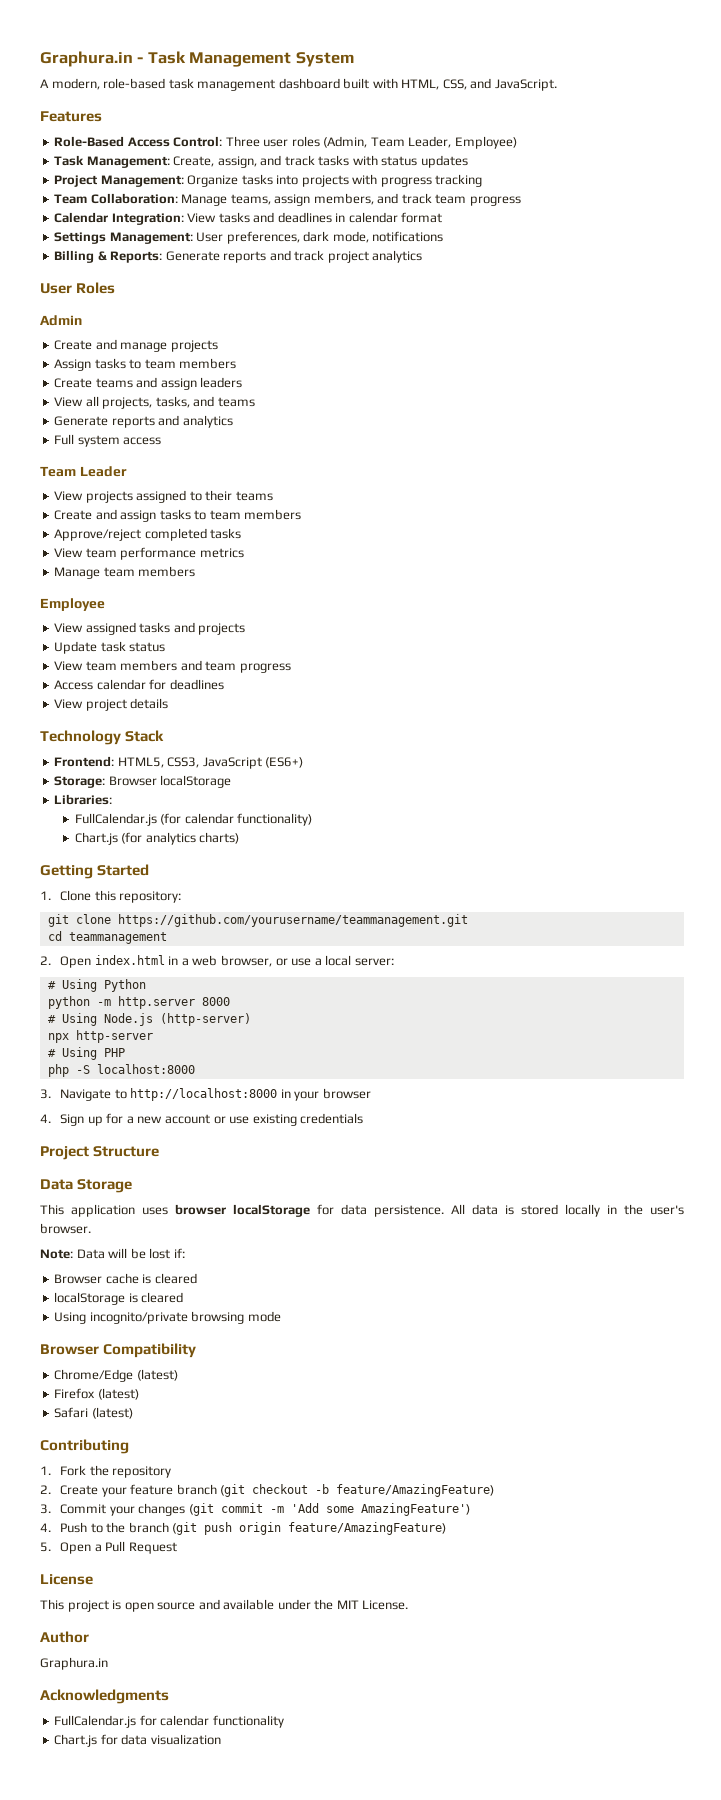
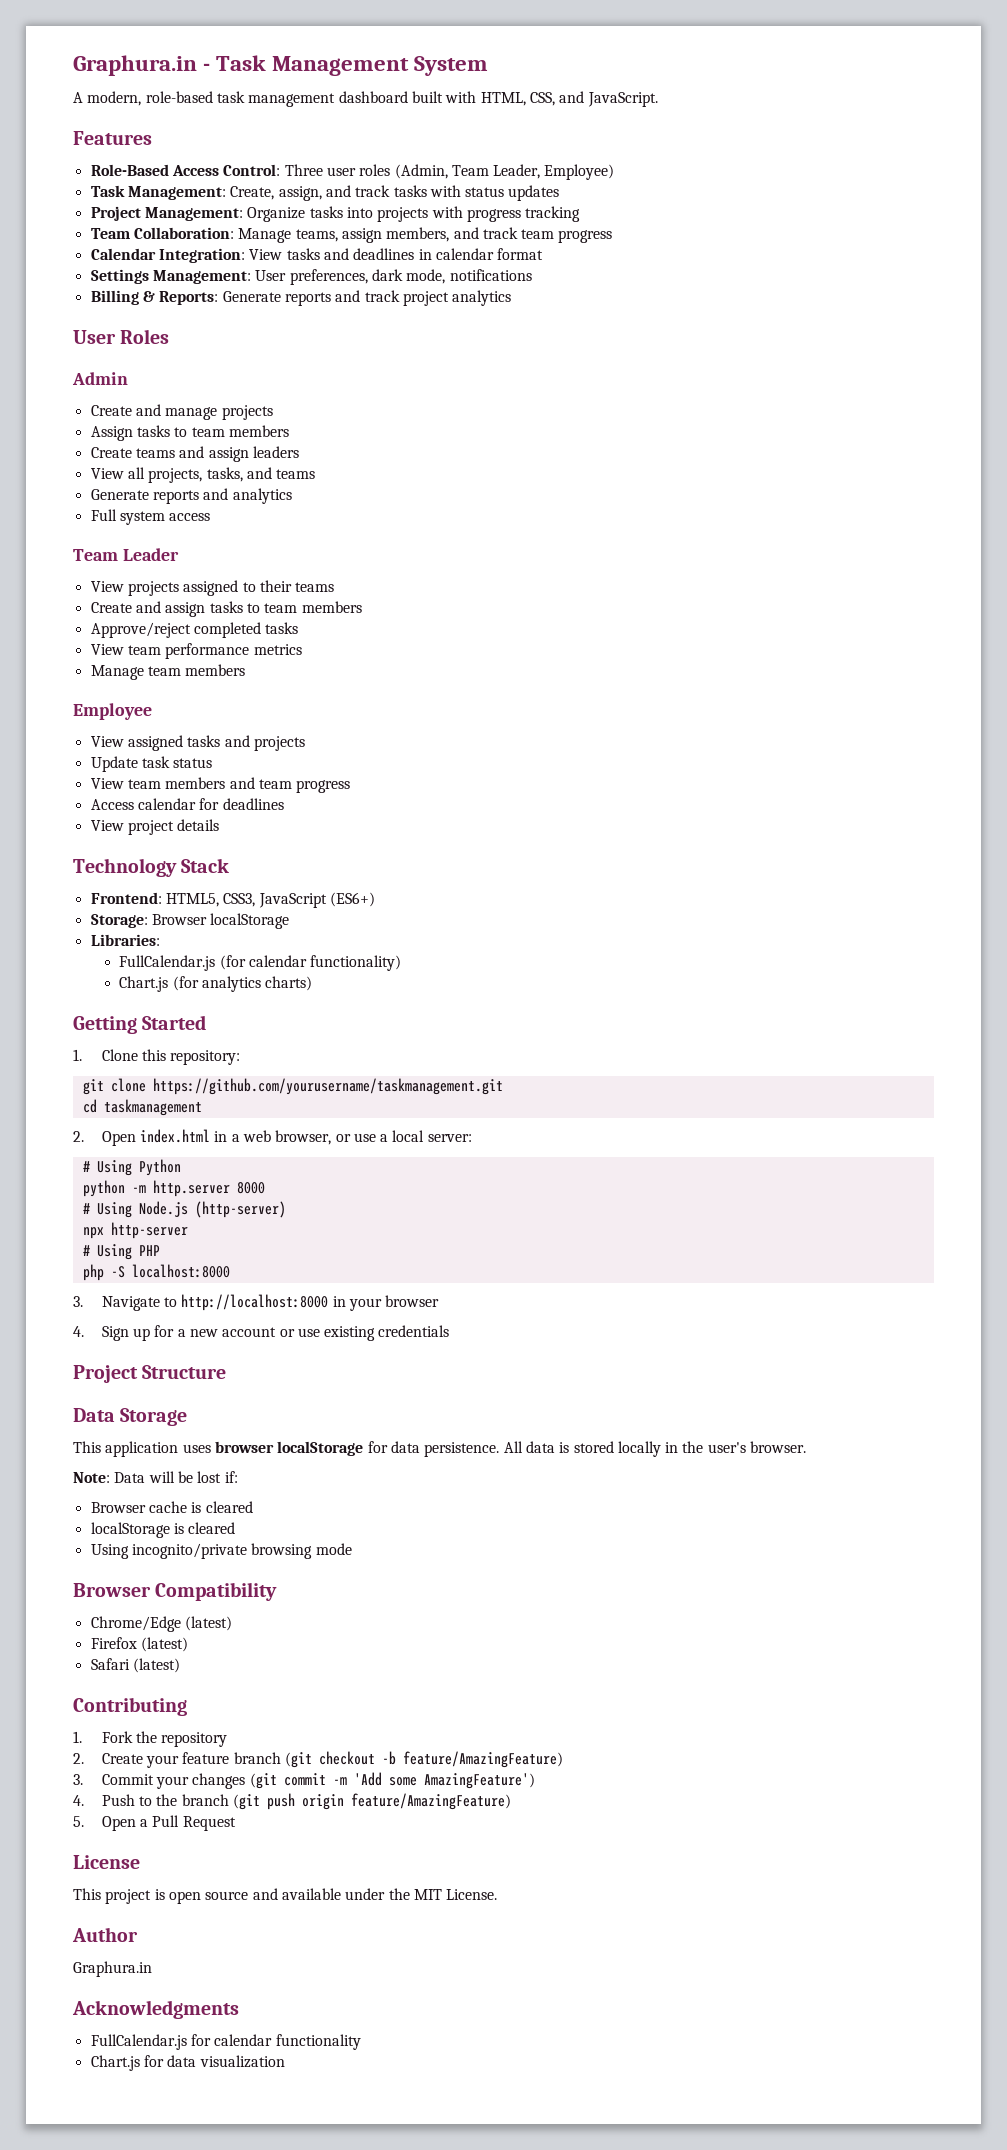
- git clone https://github.com/yourusername/teammanagement.git
+ git clone https://github.com/yourusername/taskmanagement.git
- cd teammanagement
+ cd taskmanagement

